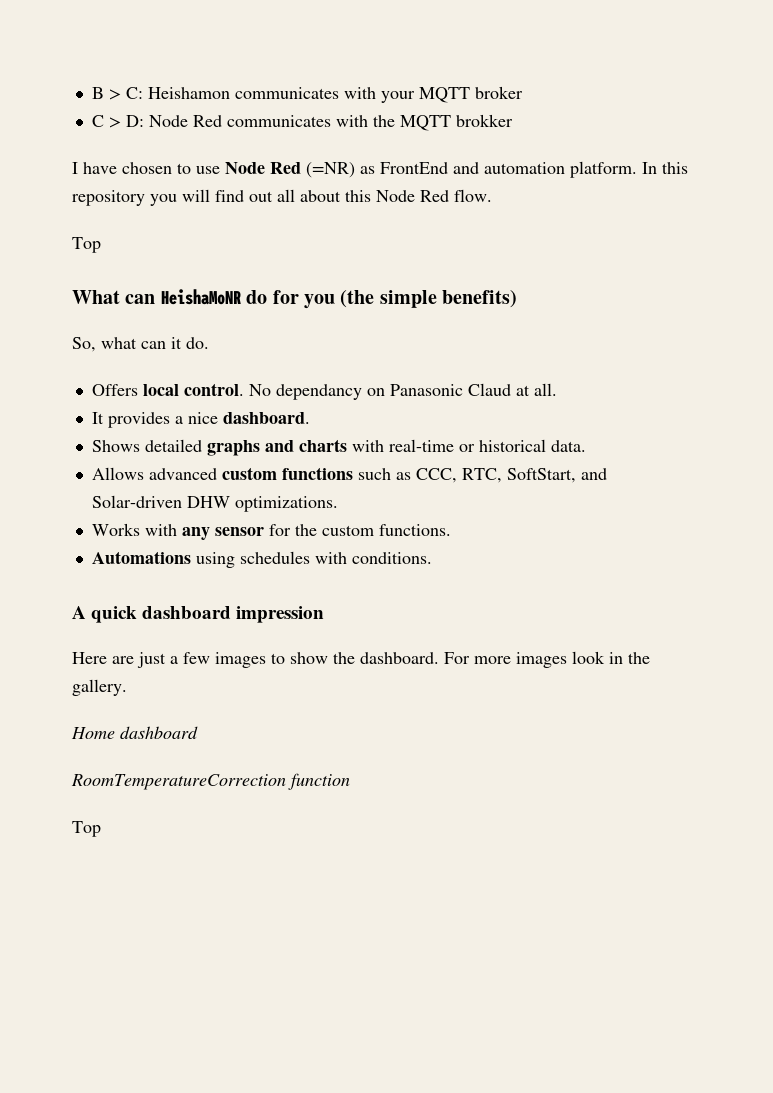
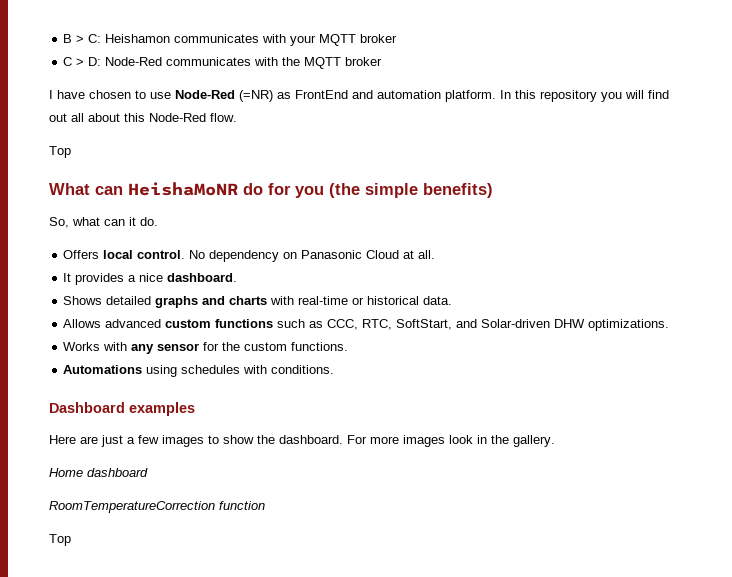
- C > D: Node Red communicates with the MQTT brokker
+ C > D: Node-Red communicates with the MQTT broker
- I have chosen to use Node Red (=NR) as FrontEnd and automation platform.
+ I have chosen to use Node-Red (=NR) as FrontEnd and automation platform.
- In this repository you will find out all about this Node Red flow.
+ In this repository you will find out all about this Node-Red flow.
- No dependancy on Panasonic Claud at all.
+ No dependency on Panasonic Cloud at all.
- A quick dashboard impression
+ Dashboard examples

